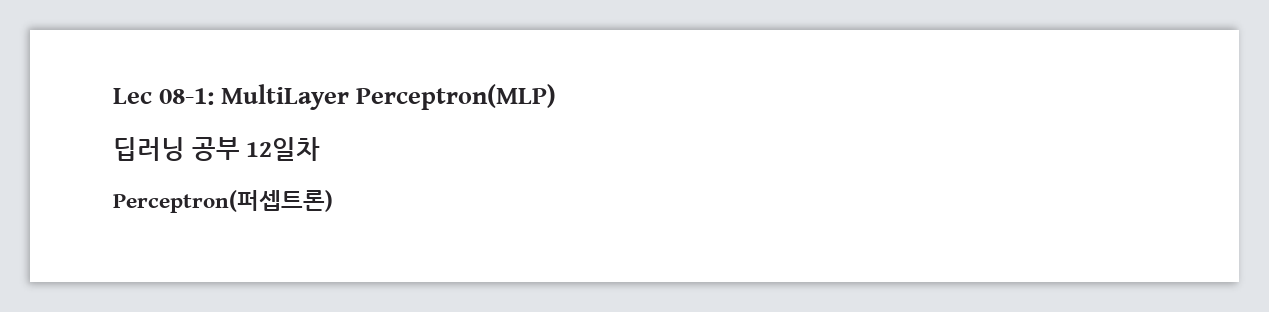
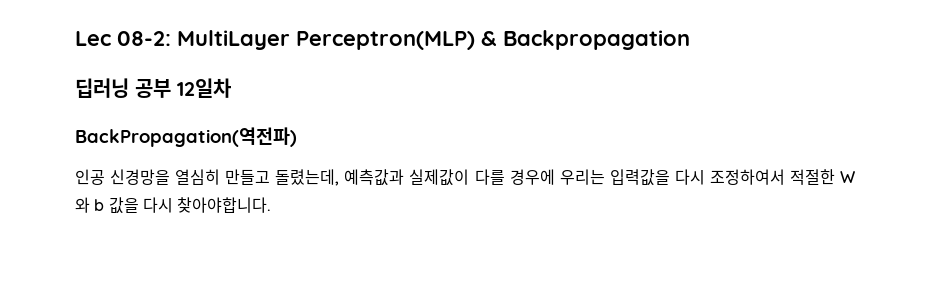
- Lec 08-1: MultiLayer Perceptron(MLP)
+ Lec 08-2: MultiLayer Perceptron(MLP) & Backpropagation
- Perceptron(퍼셉트론)
+ BackPropagation(역전파)
+ 인공 신경망을 열심히 만들고 돌렸는데, 예측값과 실제값이 다를 경우에 우리는 입력값을 다시 조정하여서 적절한 W 와 b 값을 다시 찾아야합니다.

